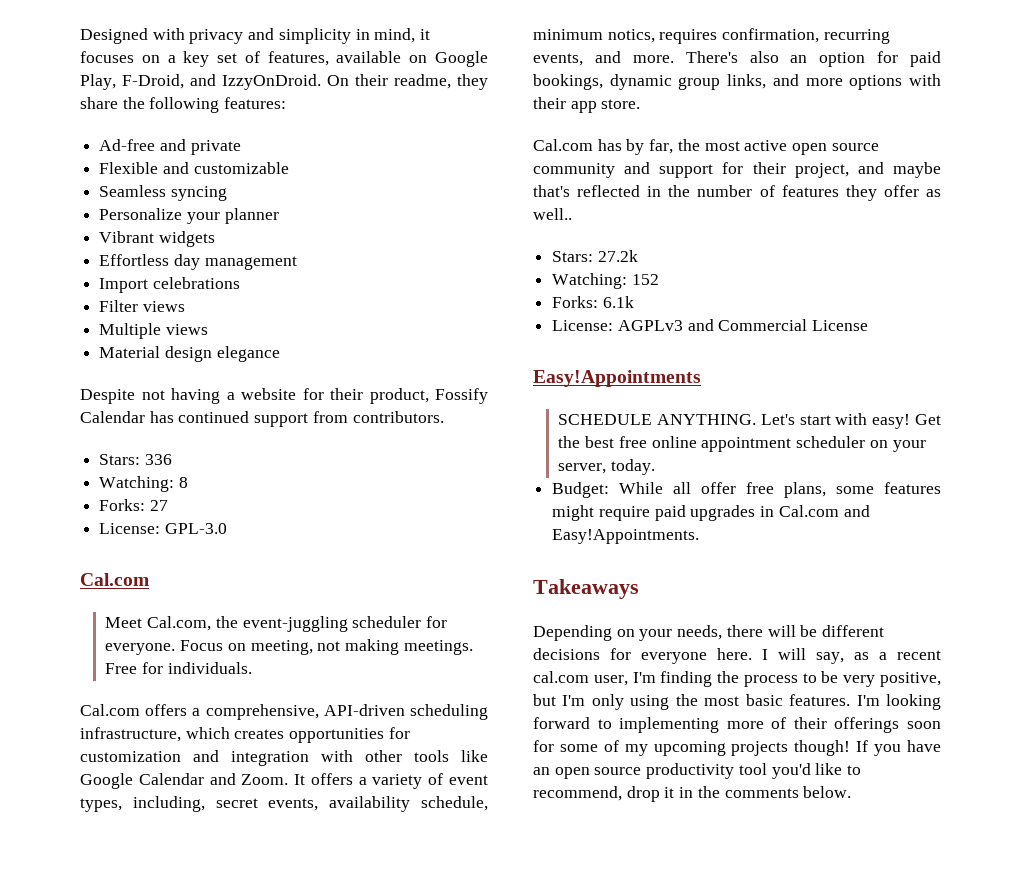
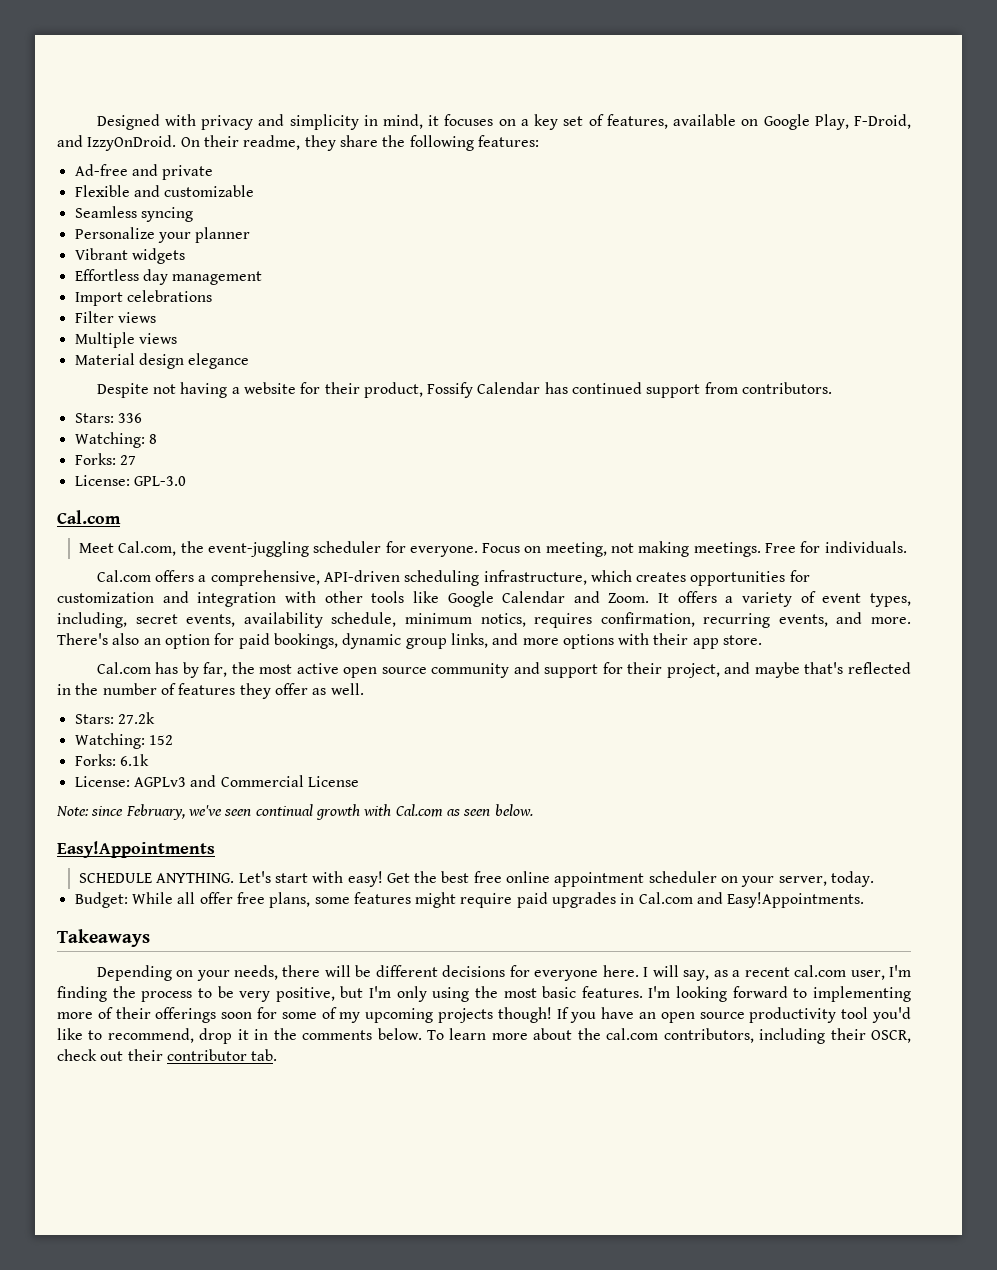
- Cal.com has by far, the most active open source community and support for their project, and maybe that's reflected in the number of features they offer as well..
+ Cal.com has by far, the most active open source community and support for their project, and maybe that's reflected in the number of features they offer as well.
+ Note: since February, we've seen continual growth with Cal.com as seen below.
+ To learn more about the cal.com contributors, including their OSCR, check out their contributor tab.

